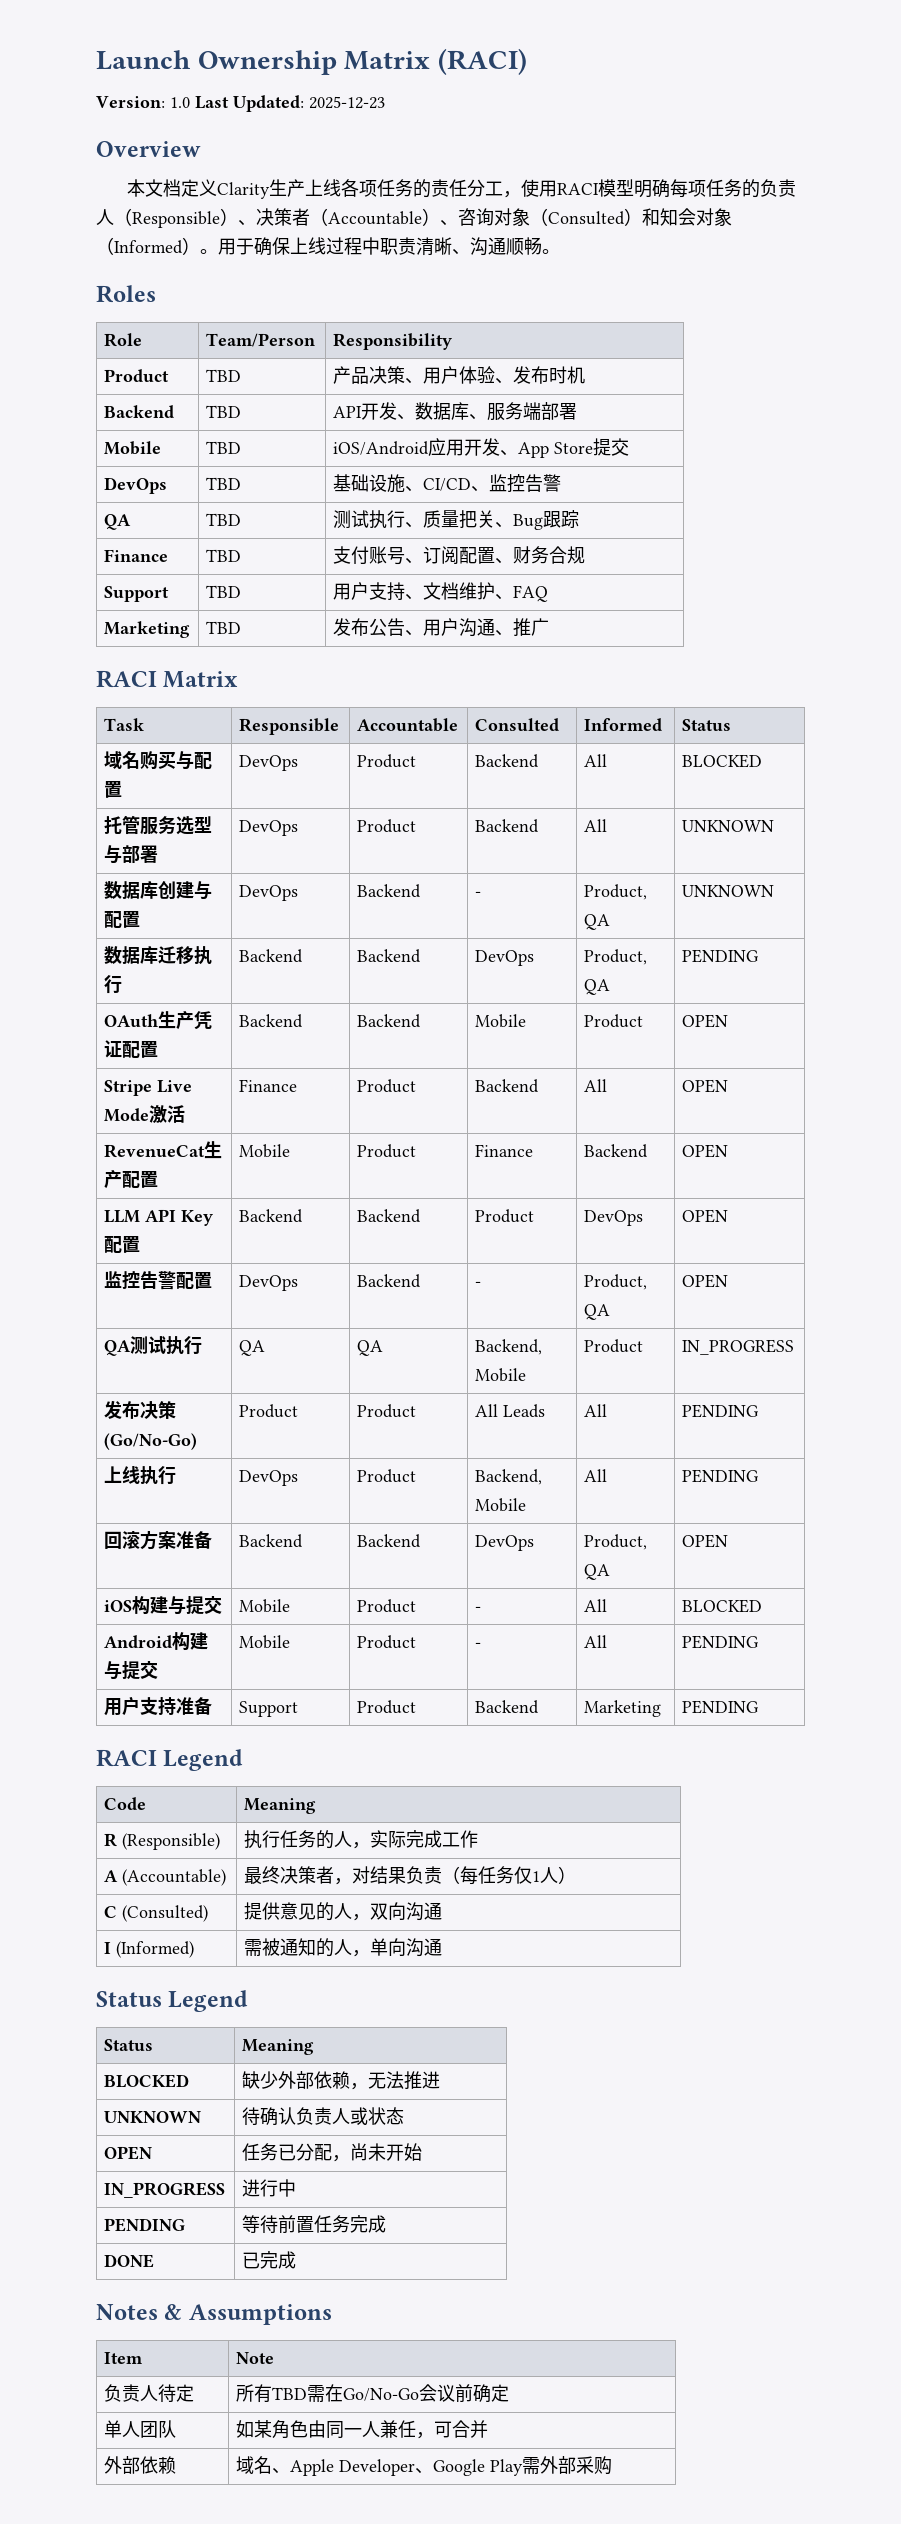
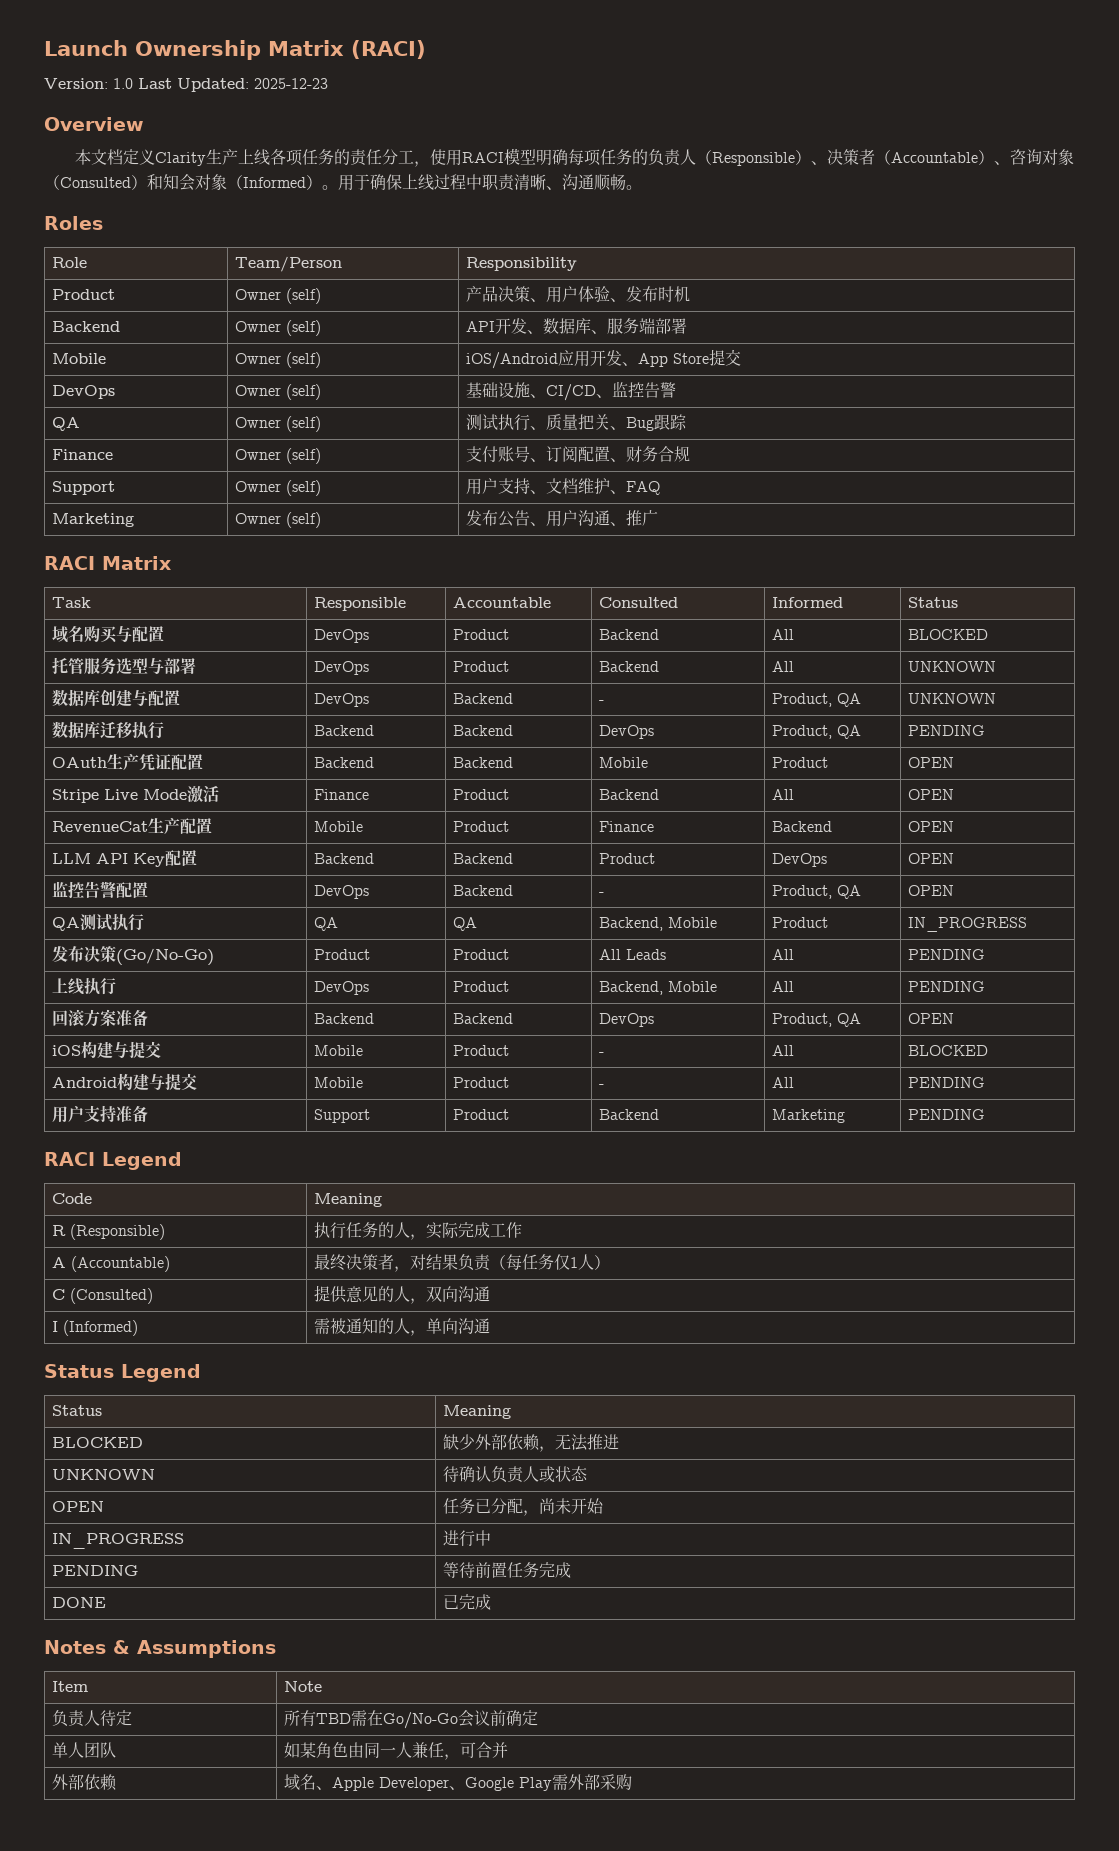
- Product | TBD | 产品决策、用户体验、发布时机
+ Product | Owner (self) | 产品决策、用户体验、发布时机
- Backend | TBD | API开发、数据库、服务端部署
+ Backend | Owner (self) | API开发、数据库、服务端部署
- Mobile | TBD | iOS/Android应用开发、App Store提交
+ Mobile | Owner (self) | iOS/Android应用开发、App Store提交
- DevOps | TBD | 基础设施、CI/CD、监控告警
+ DevOps | Owner (self) | 基础设施、CI/CD、监控告警
- QA | TBD | 测试执行、质量把关、Bug跟踪
+ QA | Owner (self) | 测试执行、质量把关、Bug跟踪
- Finance | TBD | 支付账号、订阅配置、财务合规
+ Finance | Owner (self) | 支付账号、订阅配置、财务合规
- Support | TBD | 用户支持、文档维护、FAQ
+ Support | Owner (self) | 用户支持、文档维护、FAQ
- Marketing | TBD | 发布公告、用户沟通、推广
+ Marketing | Owner (self) | 发布公告、用户沟通、推广

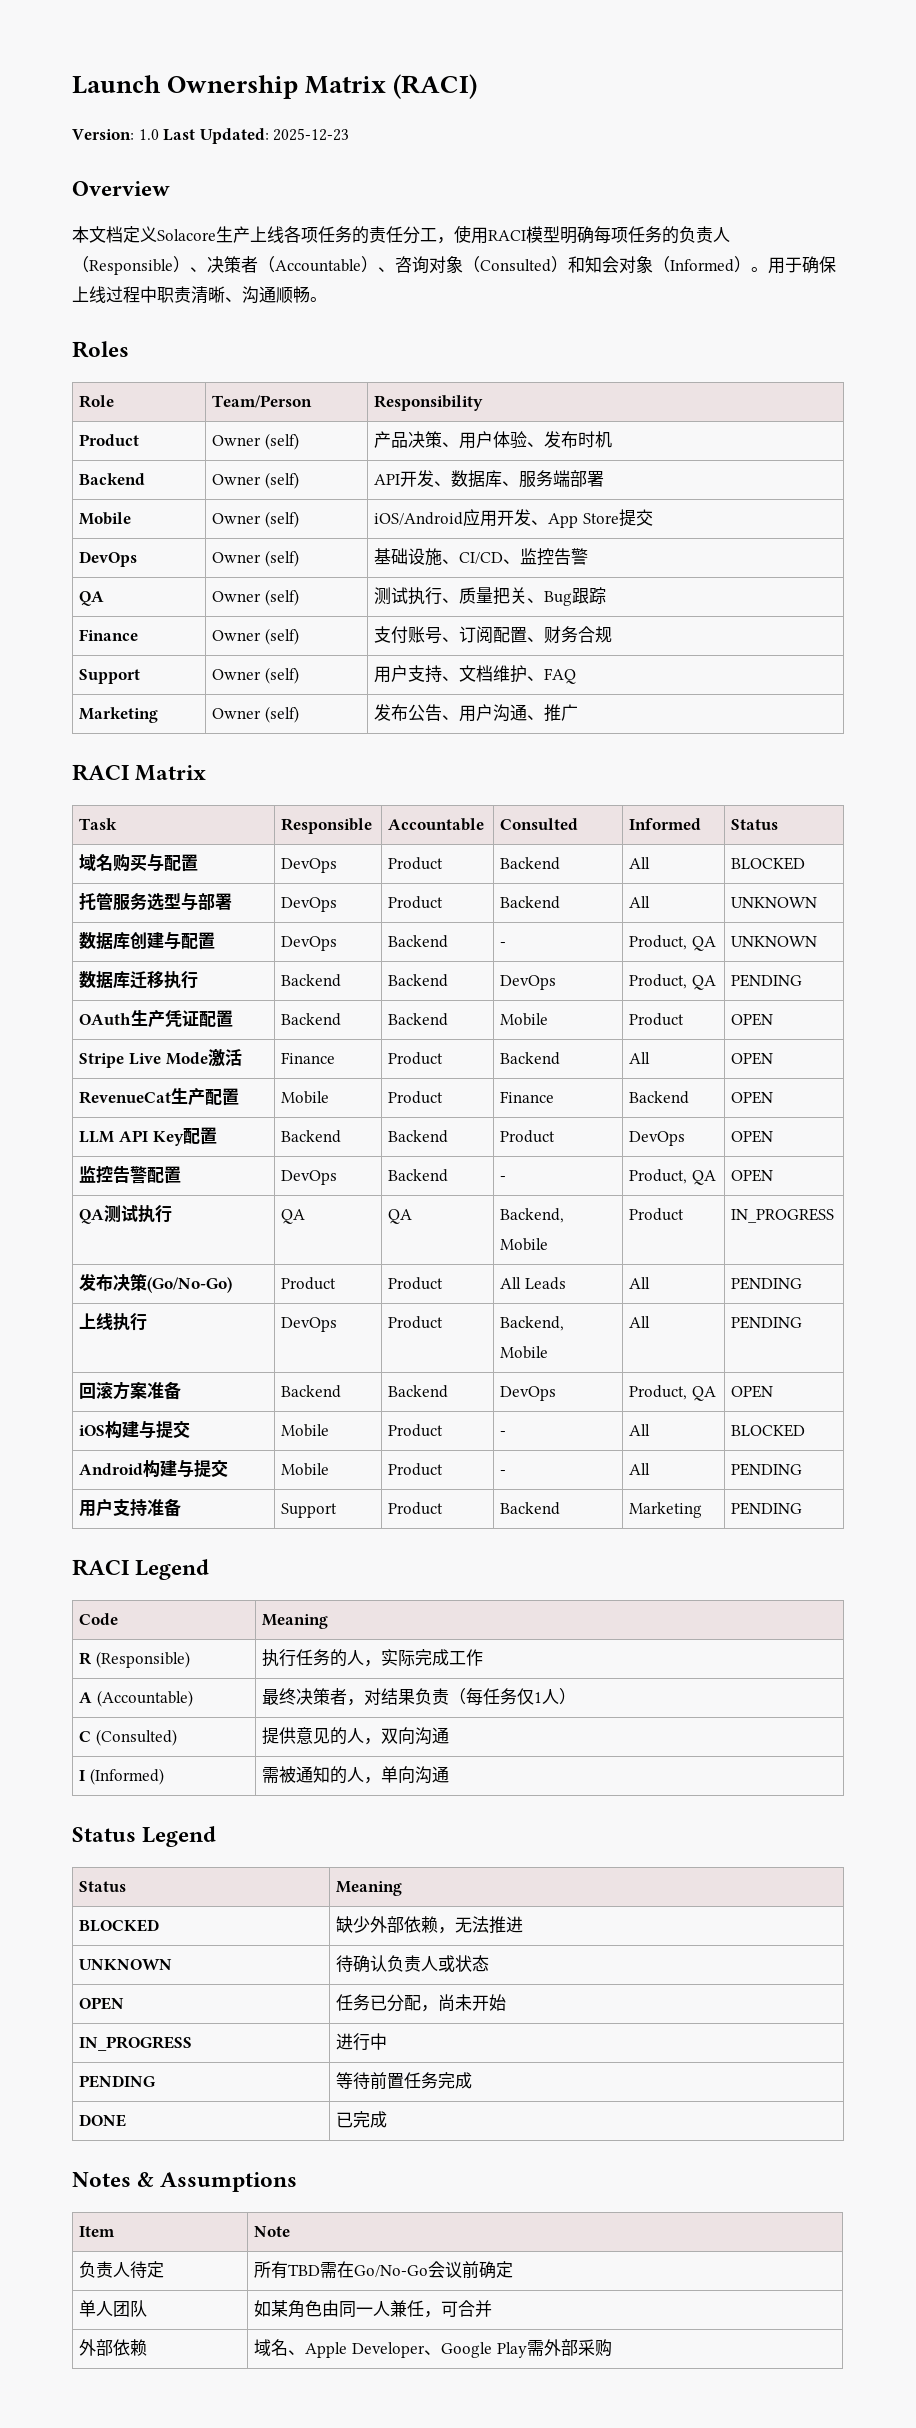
- 本文档定义Clarity生产上线各项任务的责任分工，使用RACI模型明确每项任务的负责人（Responsible）、决策者（Accountable）、咨询对象（Consulted）和知会对象（Informed）。
+ 本文档定义Solacore生产上线各项任务的责任分工，使用RACI模型明确每项任务的负责人（Responsible）、决策者（Accountable）、咨询对象（Consulted）和知会对象（Informed）。

